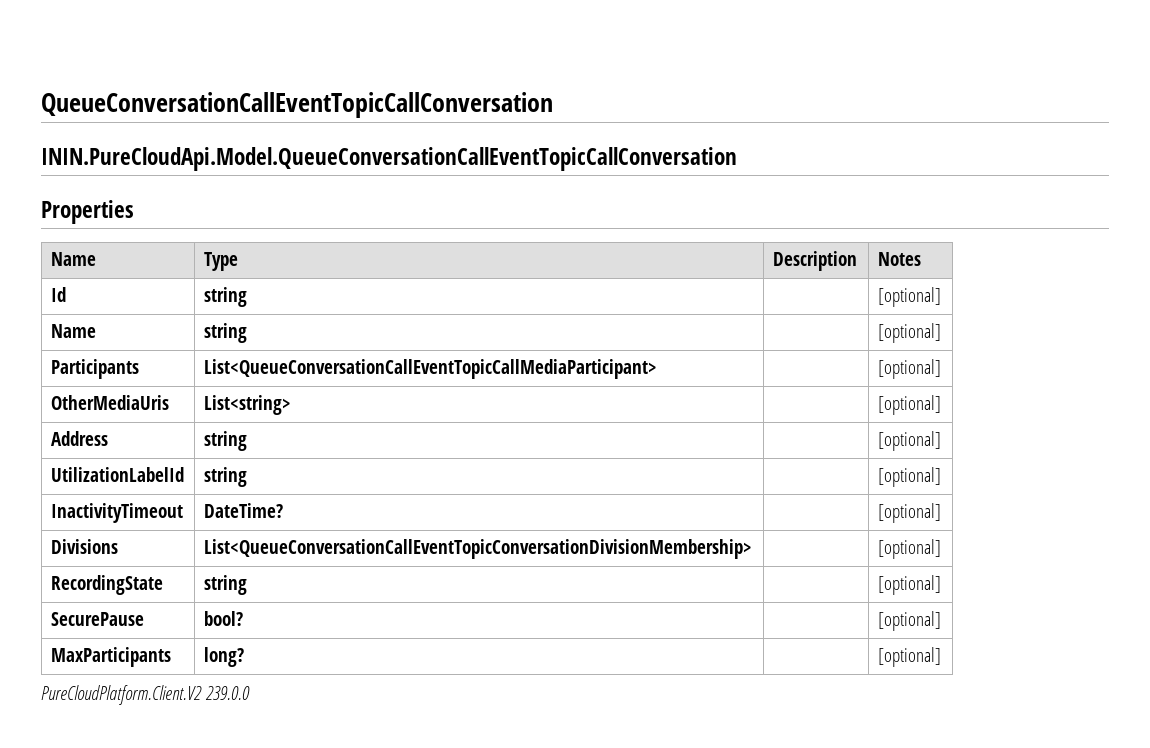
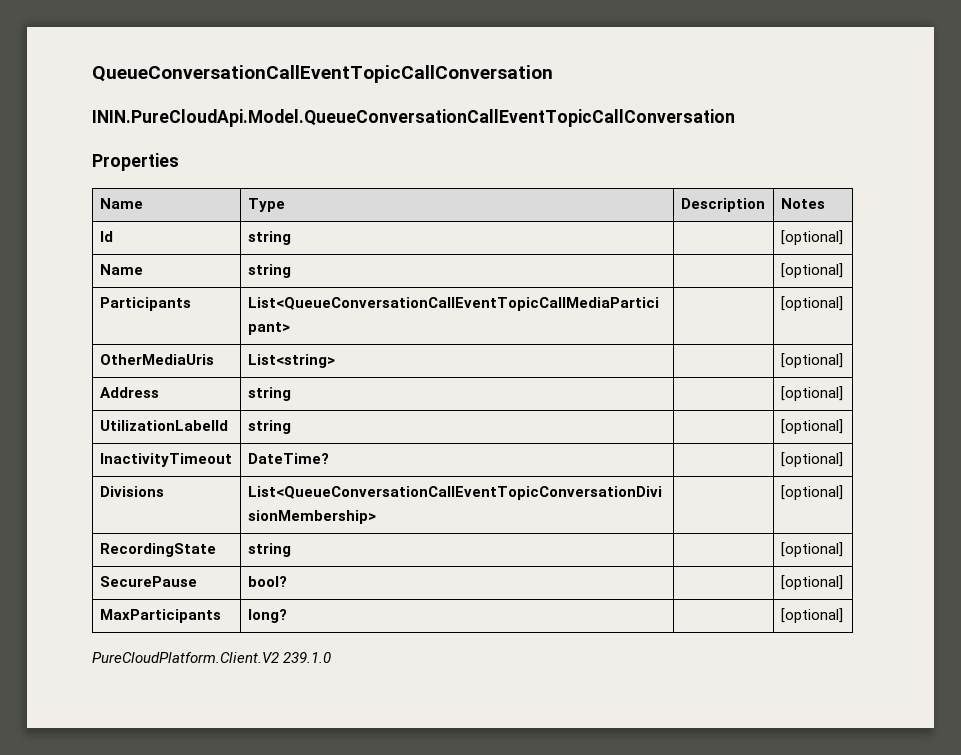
- PureCloudPlatform.Client.V2 239.0.0
+ PureCloudPlatform.Client.V2 239.1.0

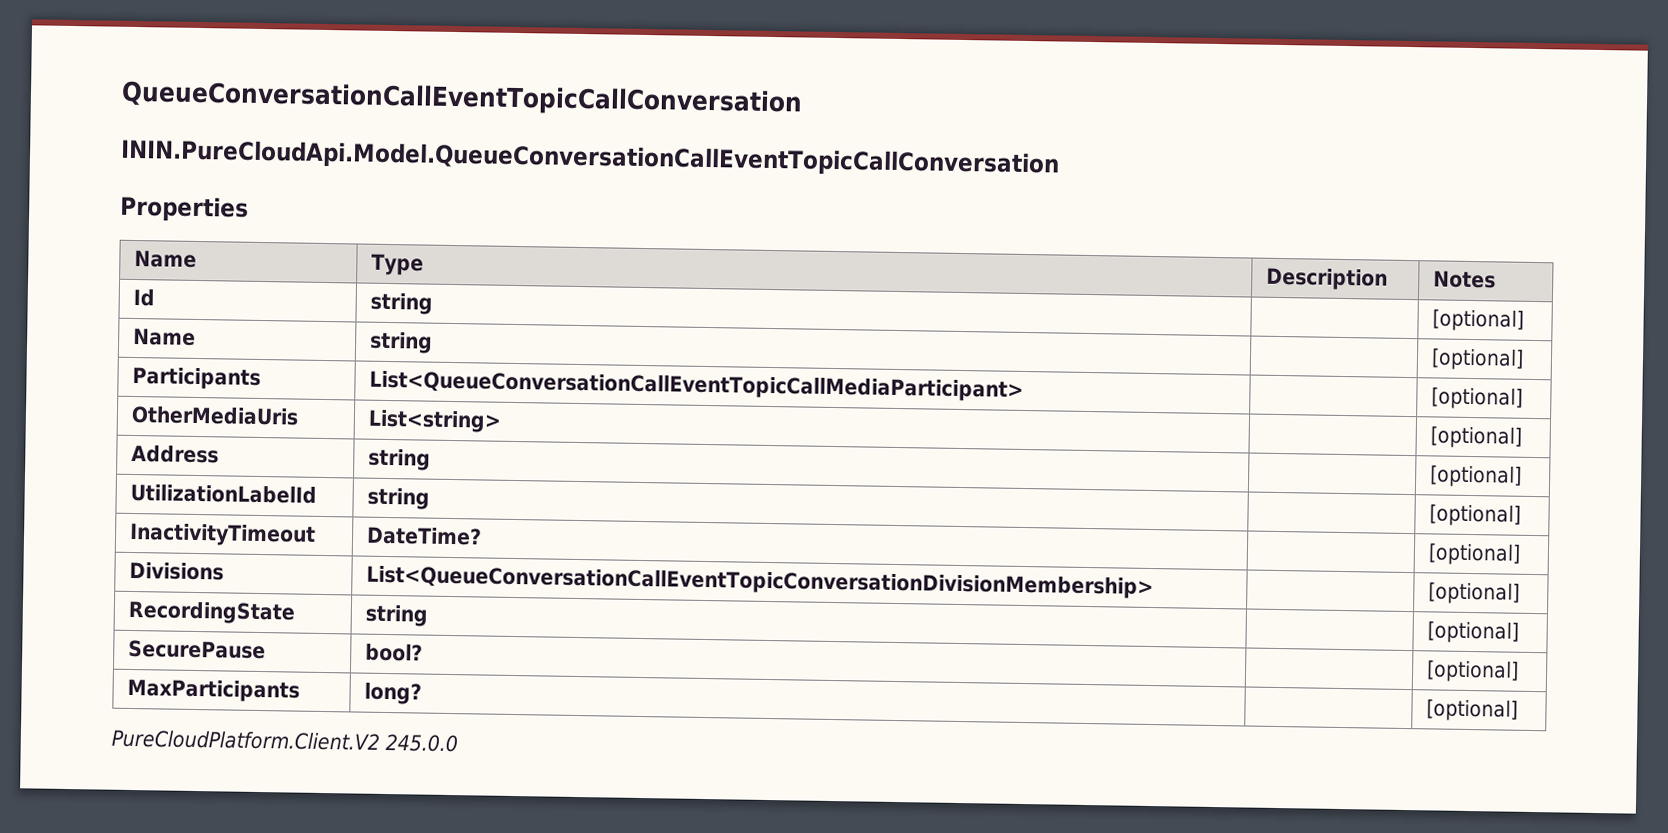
- PureCloudPlatform.Client.V2 239.1.0
+ PureCloudPlatform.Client.V2 245.0.0

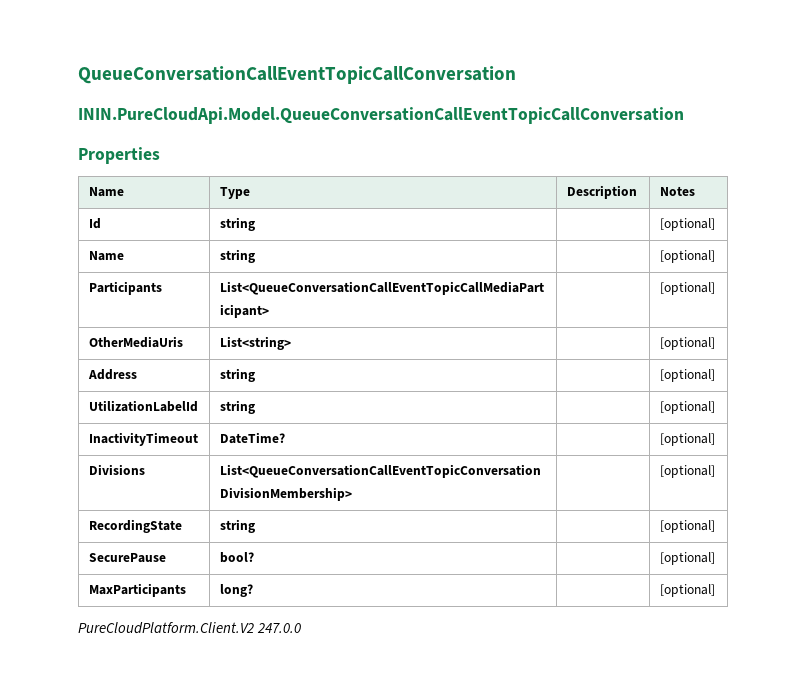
- PureCloudPlatform.Client.V2 245.0.0
+ PureCloudPlatform.Client.V2 247.0.0

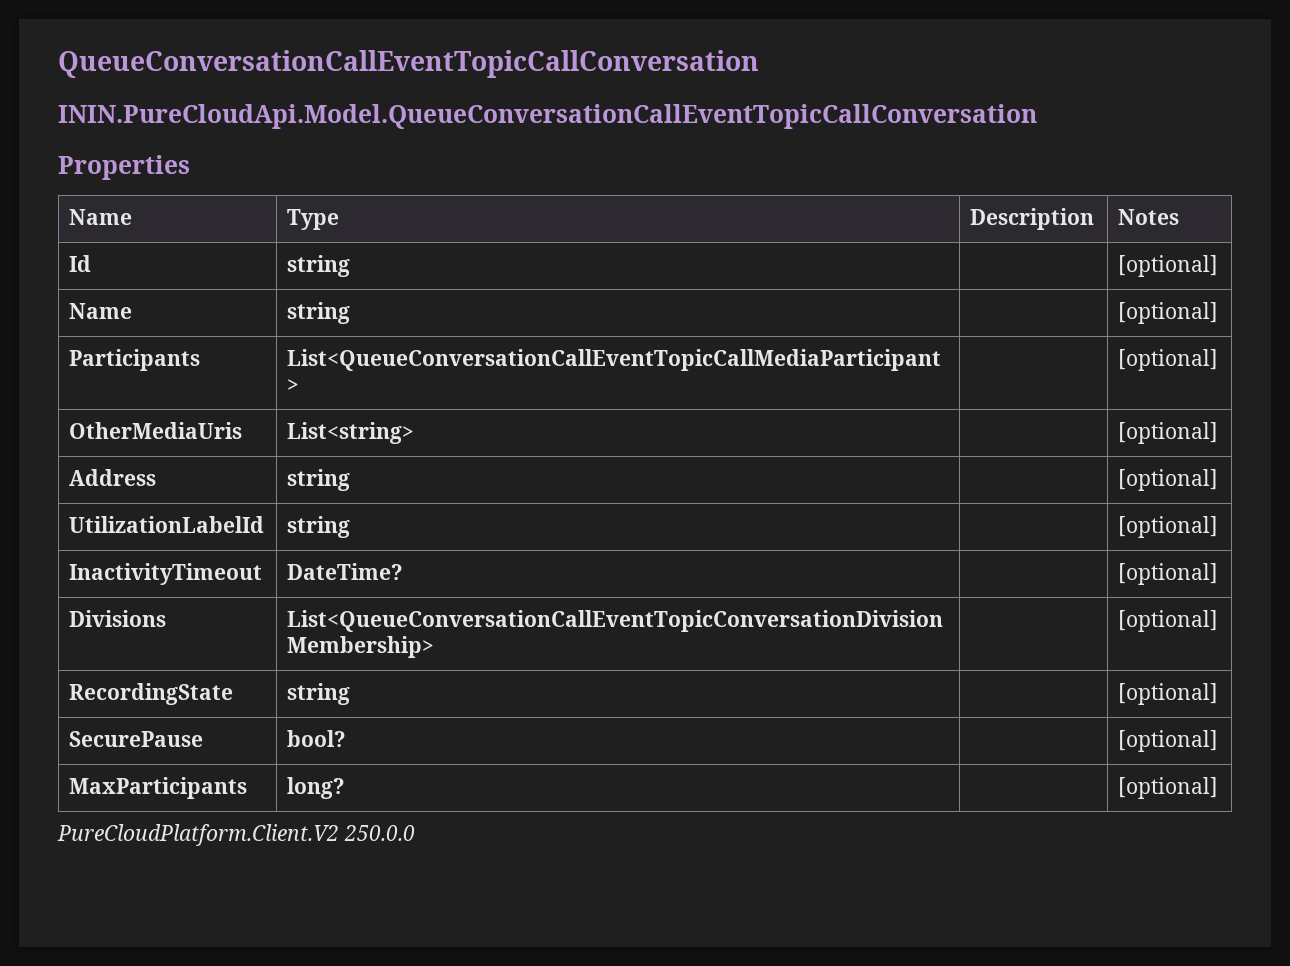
- PureCloudPlatform.Client.V2 247.0.0
+ PureCloudPlatform.Client.V2 250.0.0

